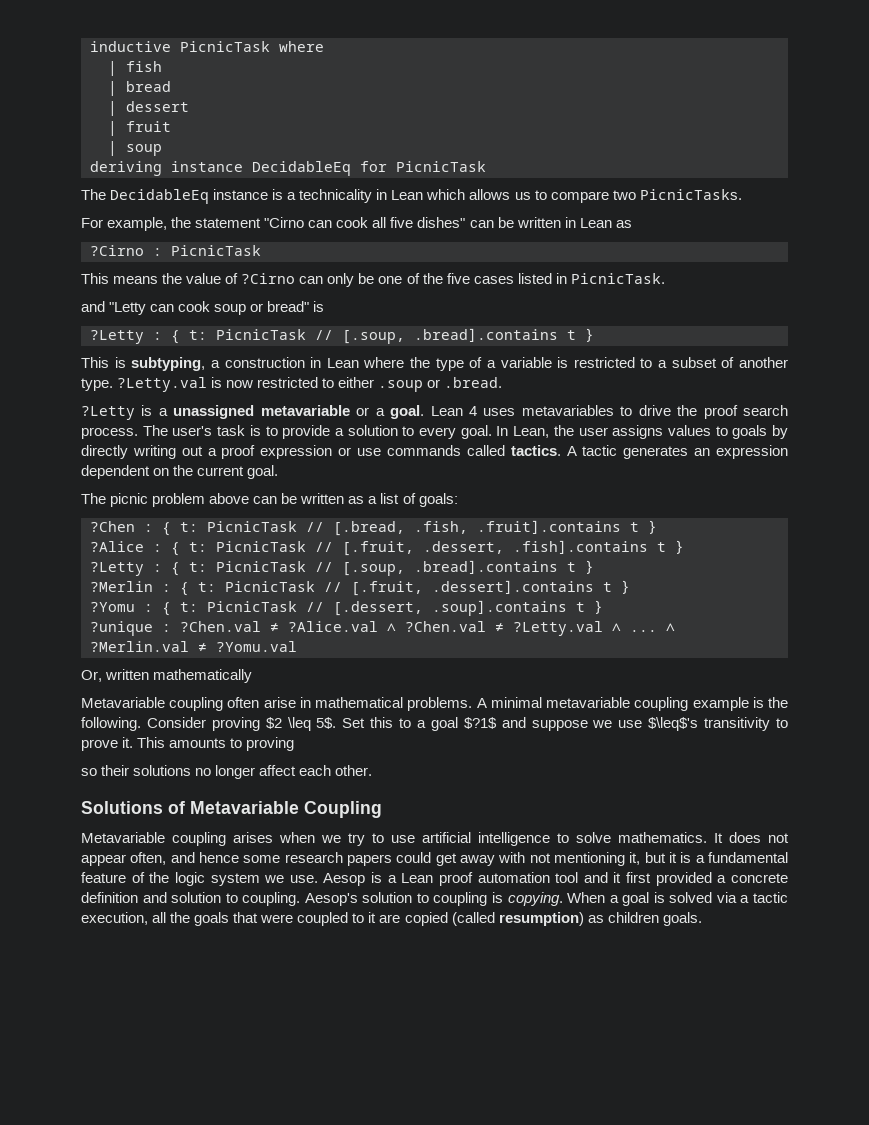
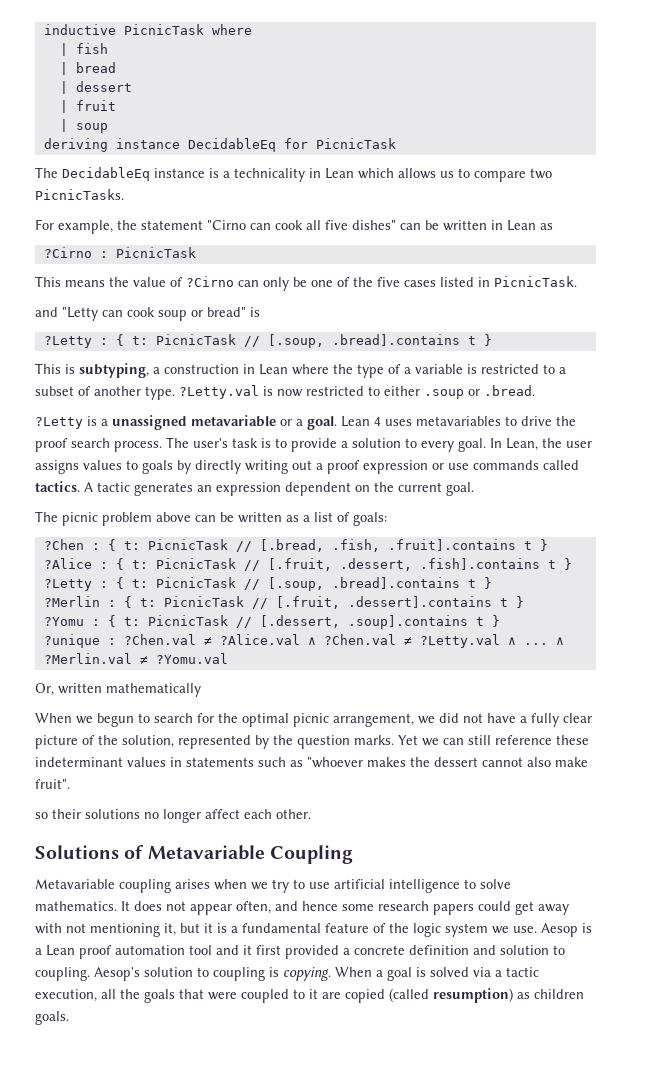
- Metavariable coupling often arise in mathematical problems. A minimal metavariable coupling example is the following. Consider proving $2 \leq 5$. Set this to a goal $?1$ and suppose we use $\leq$'s transitivity to prove it. This amounts to proving
+ When we begun to search for the optimal picnic arrangement, we did not have a fully clear picture of the solution, represented by the question marks. Yet we can still reference these indeterminant values in statements such as "whoever makes the dessert cannot also make fruit".

